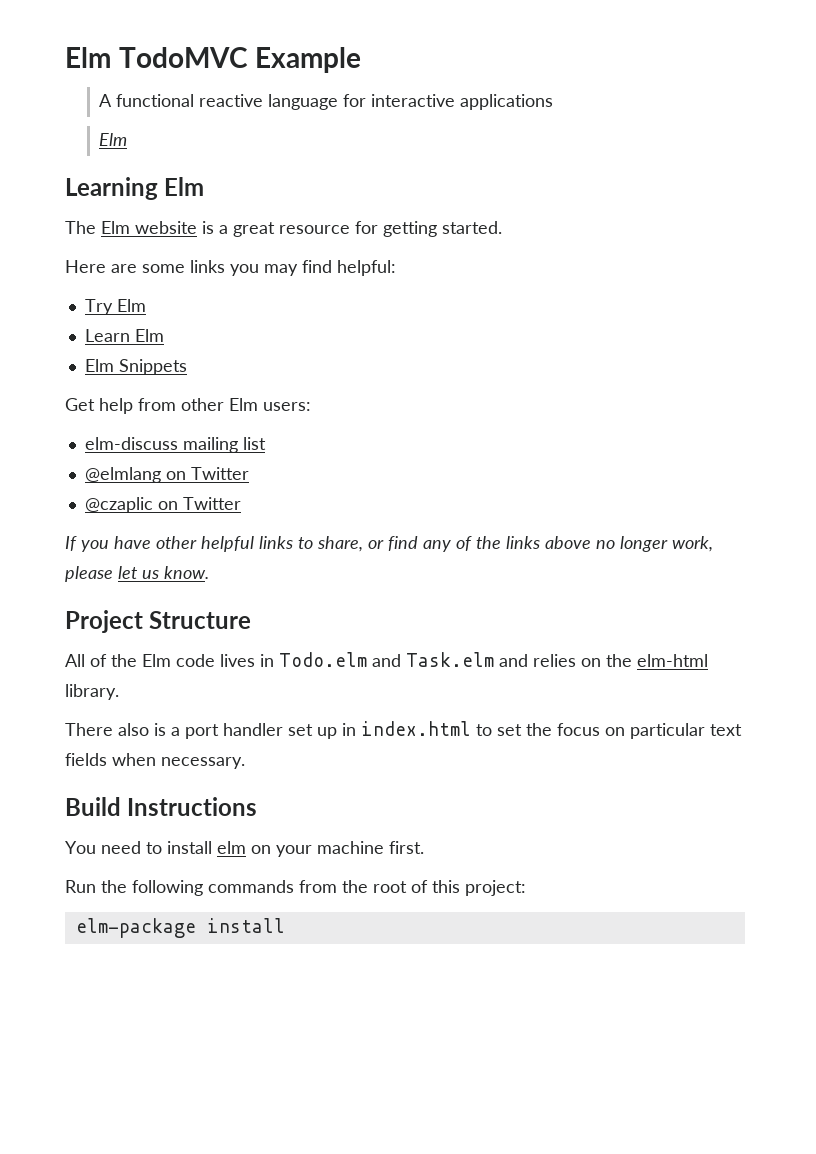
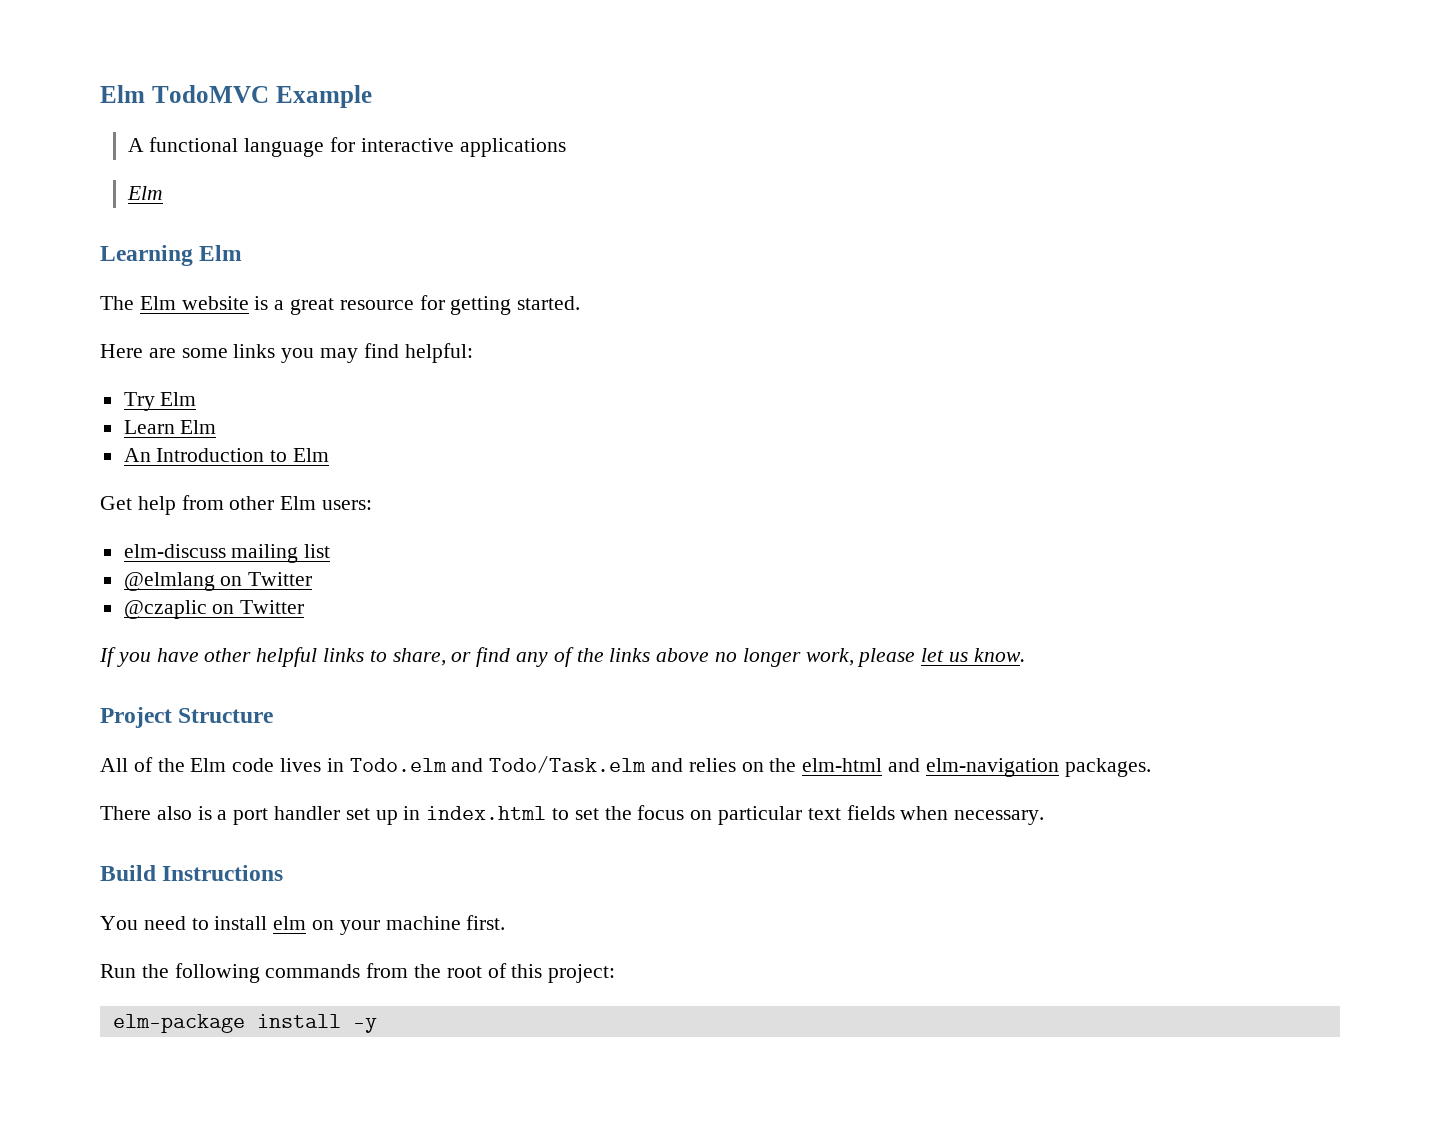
- A functional reactive language for interactive applications
+ A functional language for interactive applications
- Elm Snippets
+ An Introduction to Elm
- All of the Elm code lives in Todo.elm and Task.elm and relies on the elm-html library.
+ All of the Elm code lives in Todo.elm and Todo/Task.elm and relies on the elm-html and elm-navigation packages.
- elm-package install
+ elm-package install -y

